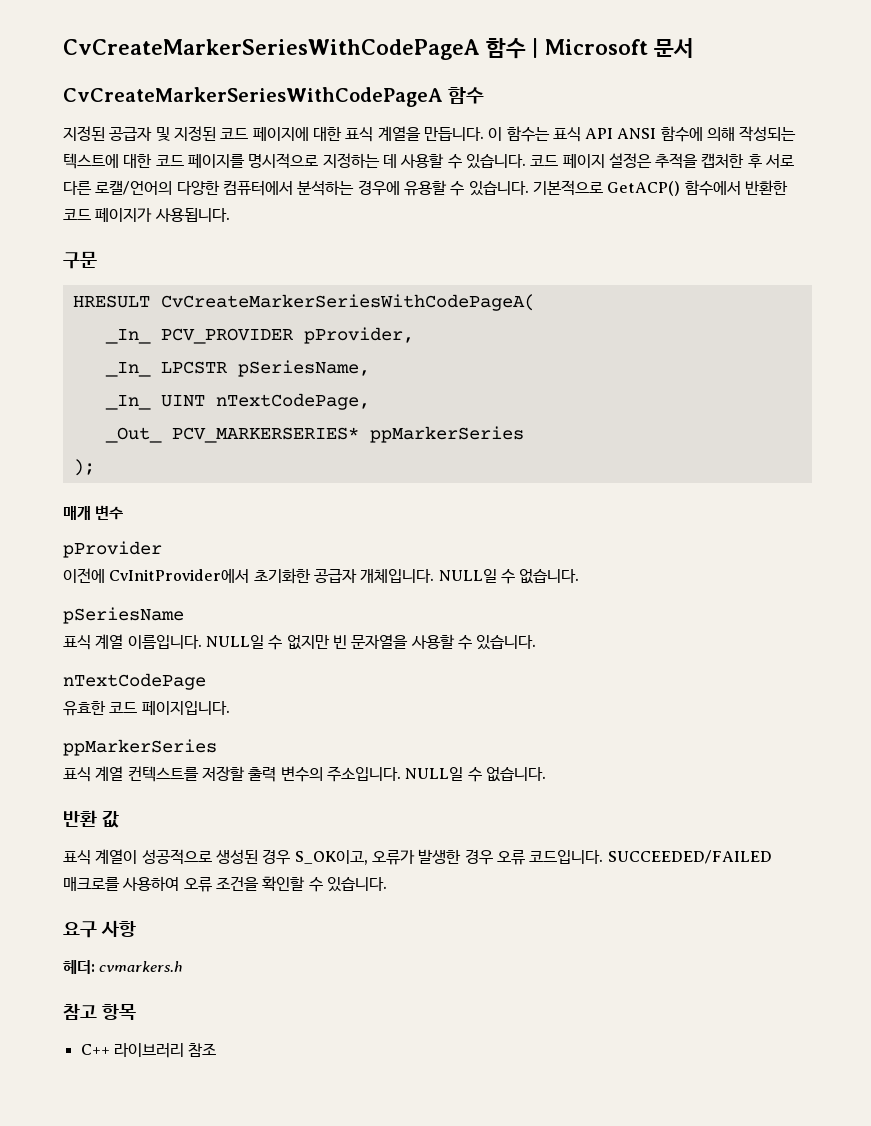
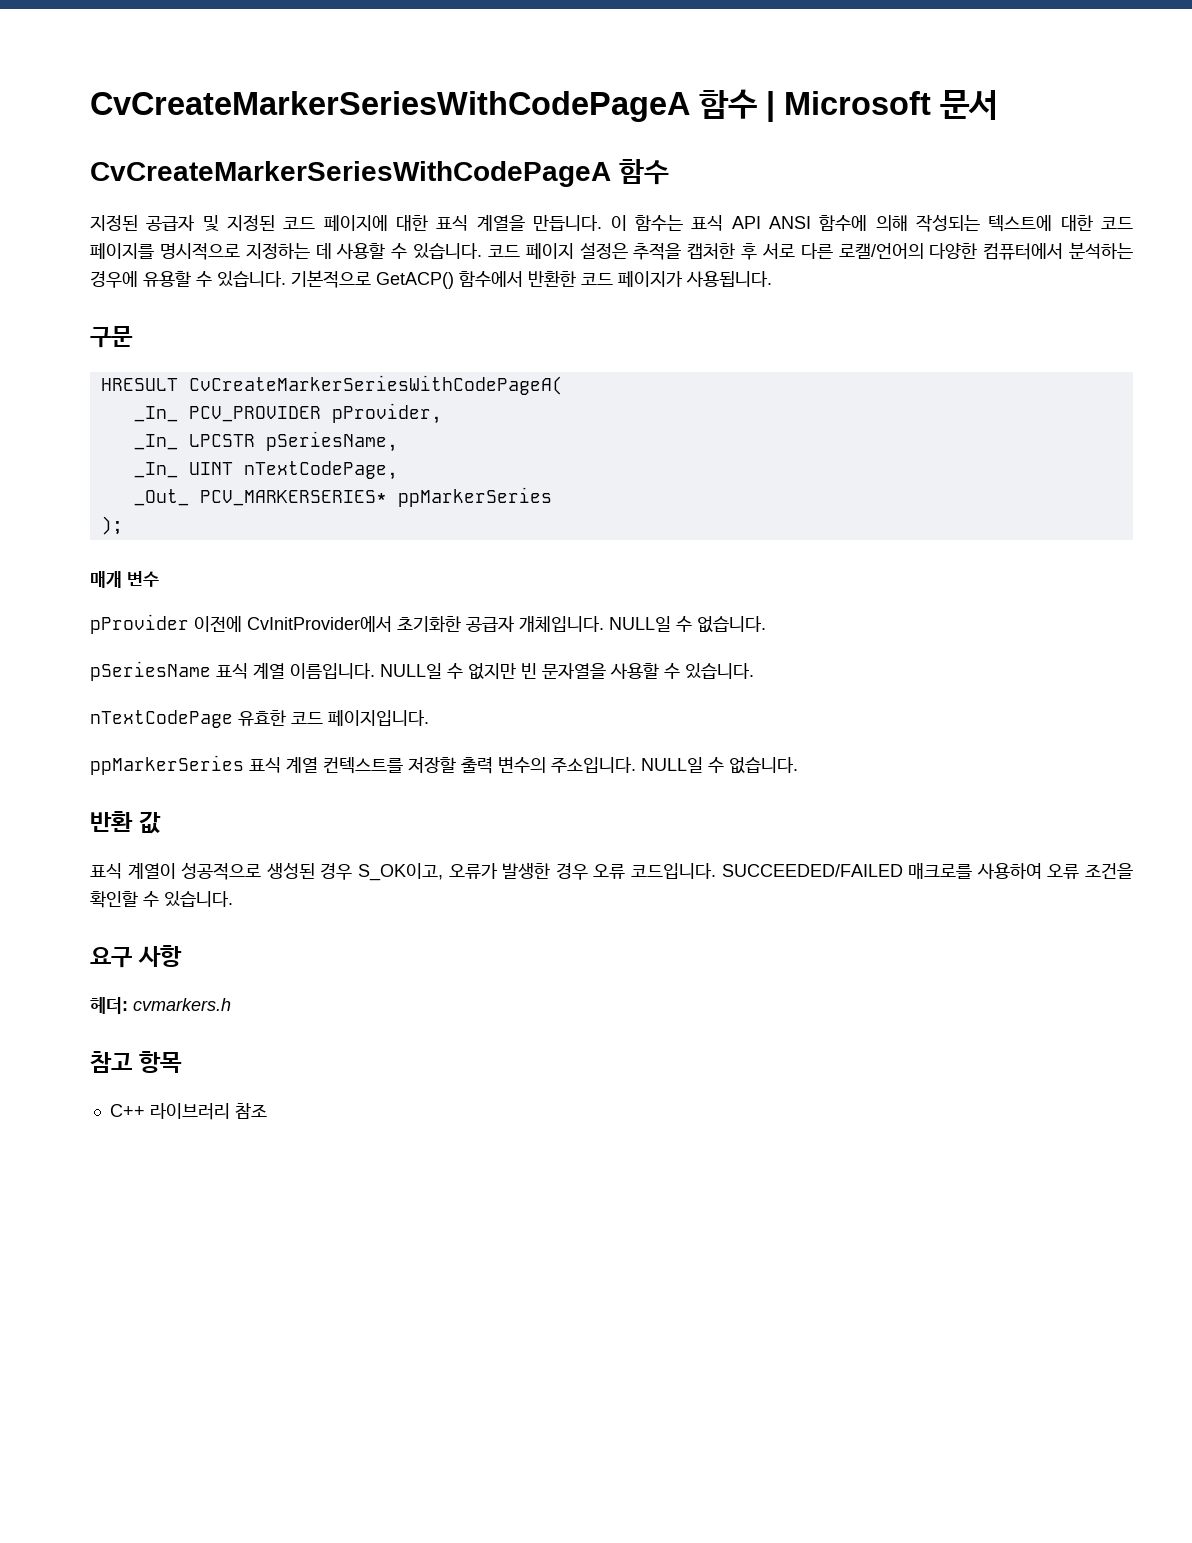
- pProvider
- 이전에 CvInitProvider에서 초기화한 공급자 개체입니다.
+ pProvider 이전에 CvInitProvider에서 초기화한 공급자 개체입니다.
- pSeriesName
- 표식 계열 이름입니다.
+ pSeriesName 표식 계열 이름입니다.
- nTextCodePage
- 유효한 코드 페이지입니다.
- ppMarkerSeries
- 표식 계열 컨텍스트를 저장할 출력 변수의 주소입니다.
+ nTextCodePage 유효한 코드 페이지입니다.
+ ppMarkerSeries 표식 계열 컨텍스트를 저장할 출력 변수의 주소입니다.

